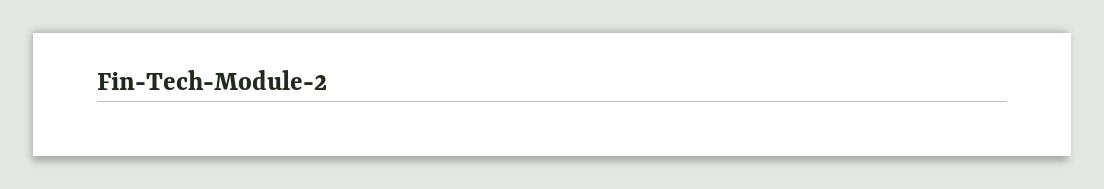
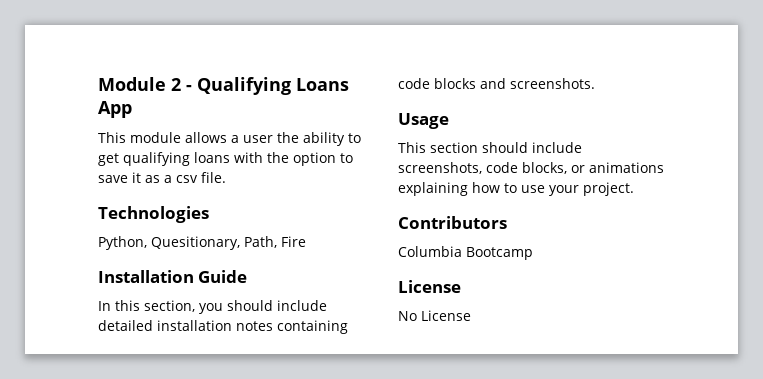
- Fin-Tech-Module-2
+ Module 2 - Qualifying Loans App
+ This module allows a user the ability to get qualifying loans with the option to save it as a csv file.
+ Technologies
+ Python, Quesitionary, Path, Fire
+ Installation Guide
+ In this section, you should include detailed installation notes containing code blocks and screenshots.
+ Usage
+ This section should include screenshots, code blocks, or animations explaining how to use your project.
+ Contributors
+ Columbia Bootcamp
+ License
+ No License

